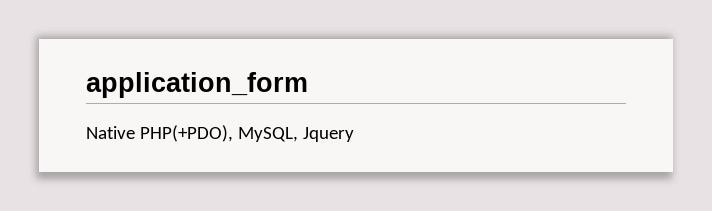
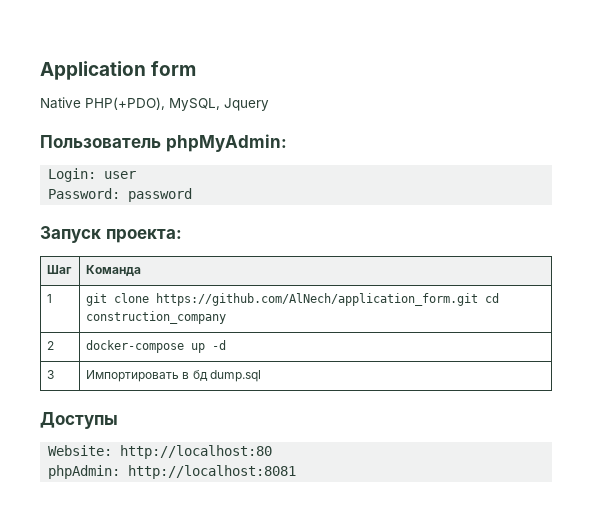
- application_form
+ Application form
+ Пользователь phpMyAdmin:
+ Login: user
+ Password: password
+ Запуск проекта:
+ Шаг | Команда
+ 1 | git clone https://github.com/AlNech/application_form.git cd construction_company
+ 2 | docker-compose up -d
+ 3 | Импортировать в бд dump.sql
+ Доступы
+ Website: http://localhost:80
+ phpAdmin: http://localhost:8081

